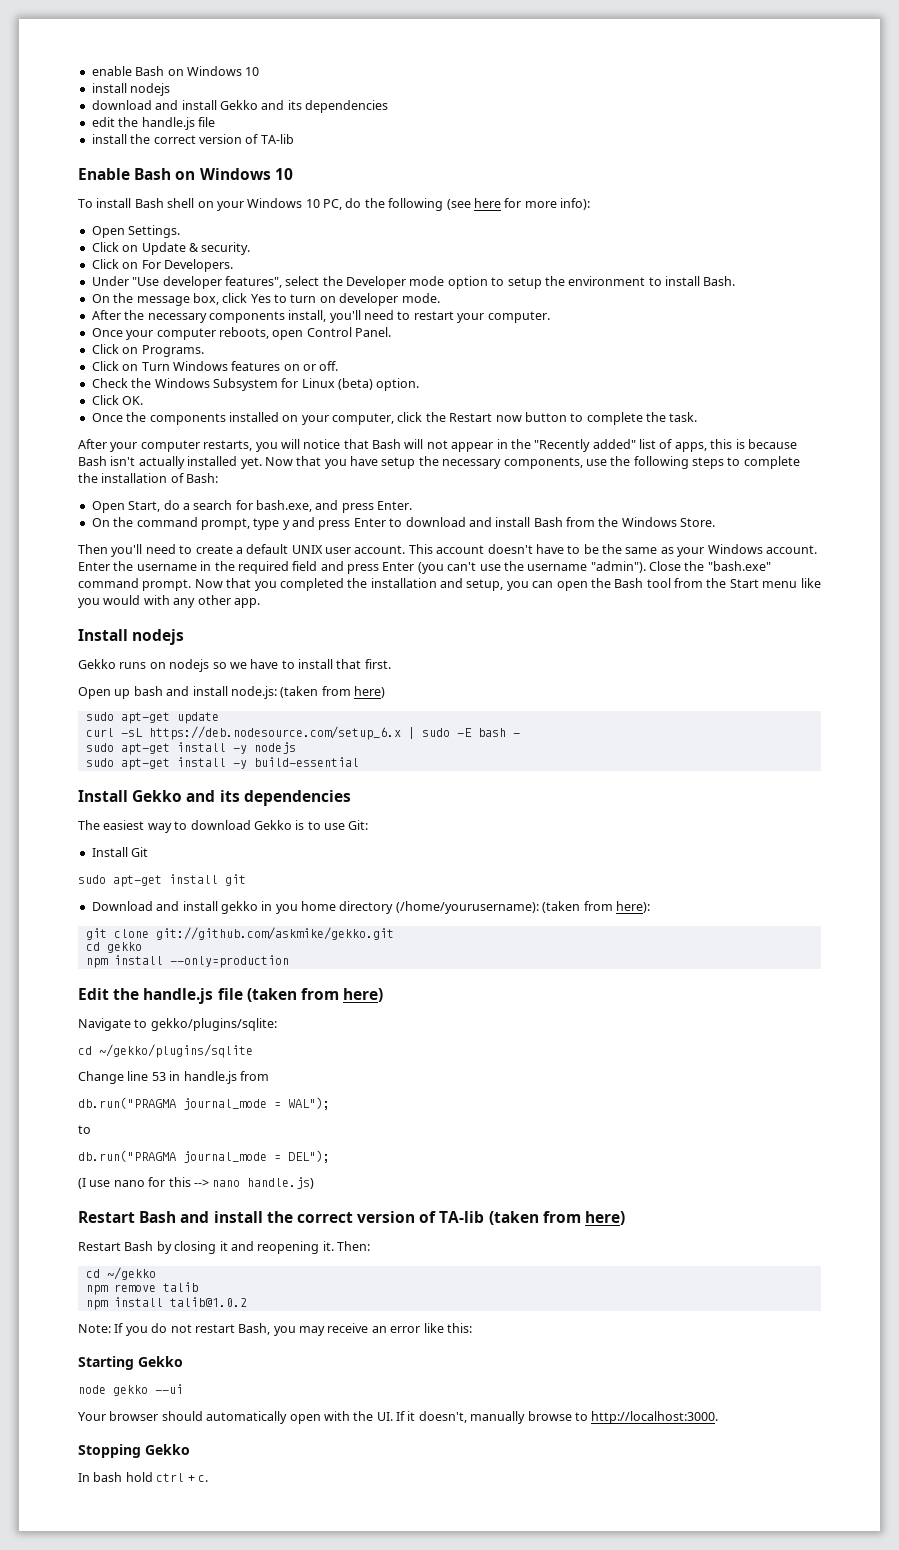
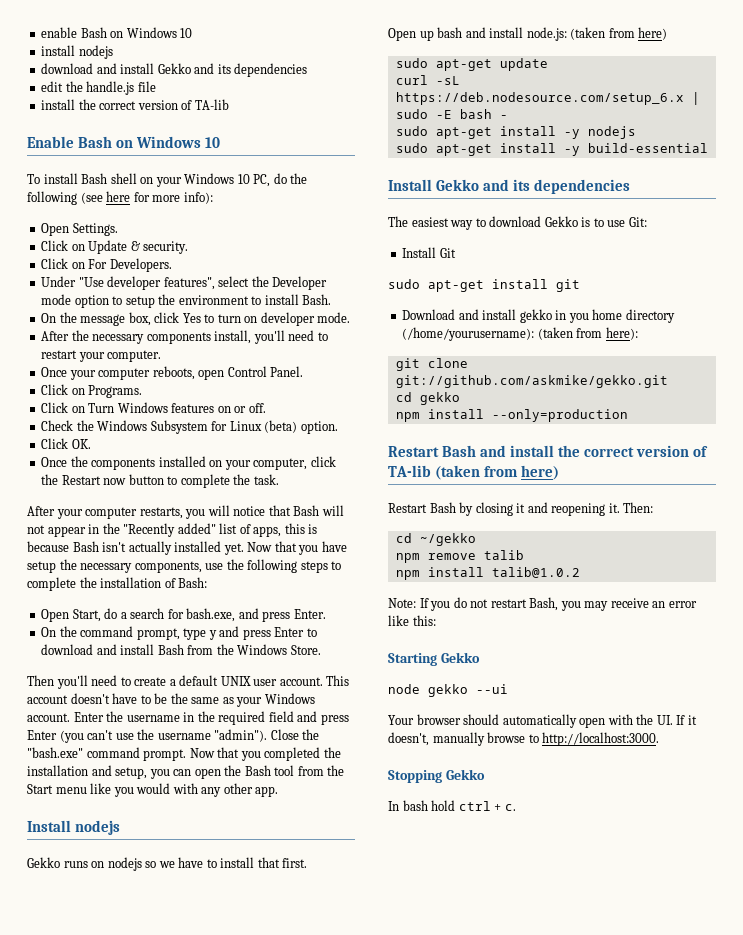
- Edit the handle.js file (taken from here)
- Navigate to gekko/plugins/sqlite:
- cd ~/gekko/plugins/sqlite
- Change line 53 in handle.js from
- db.run("PRAGMA journal_mode = WAL");
- to
- db.run("PRAGMA journal_mode = DEL");
- (I use nano for this --> nano handle.js)

